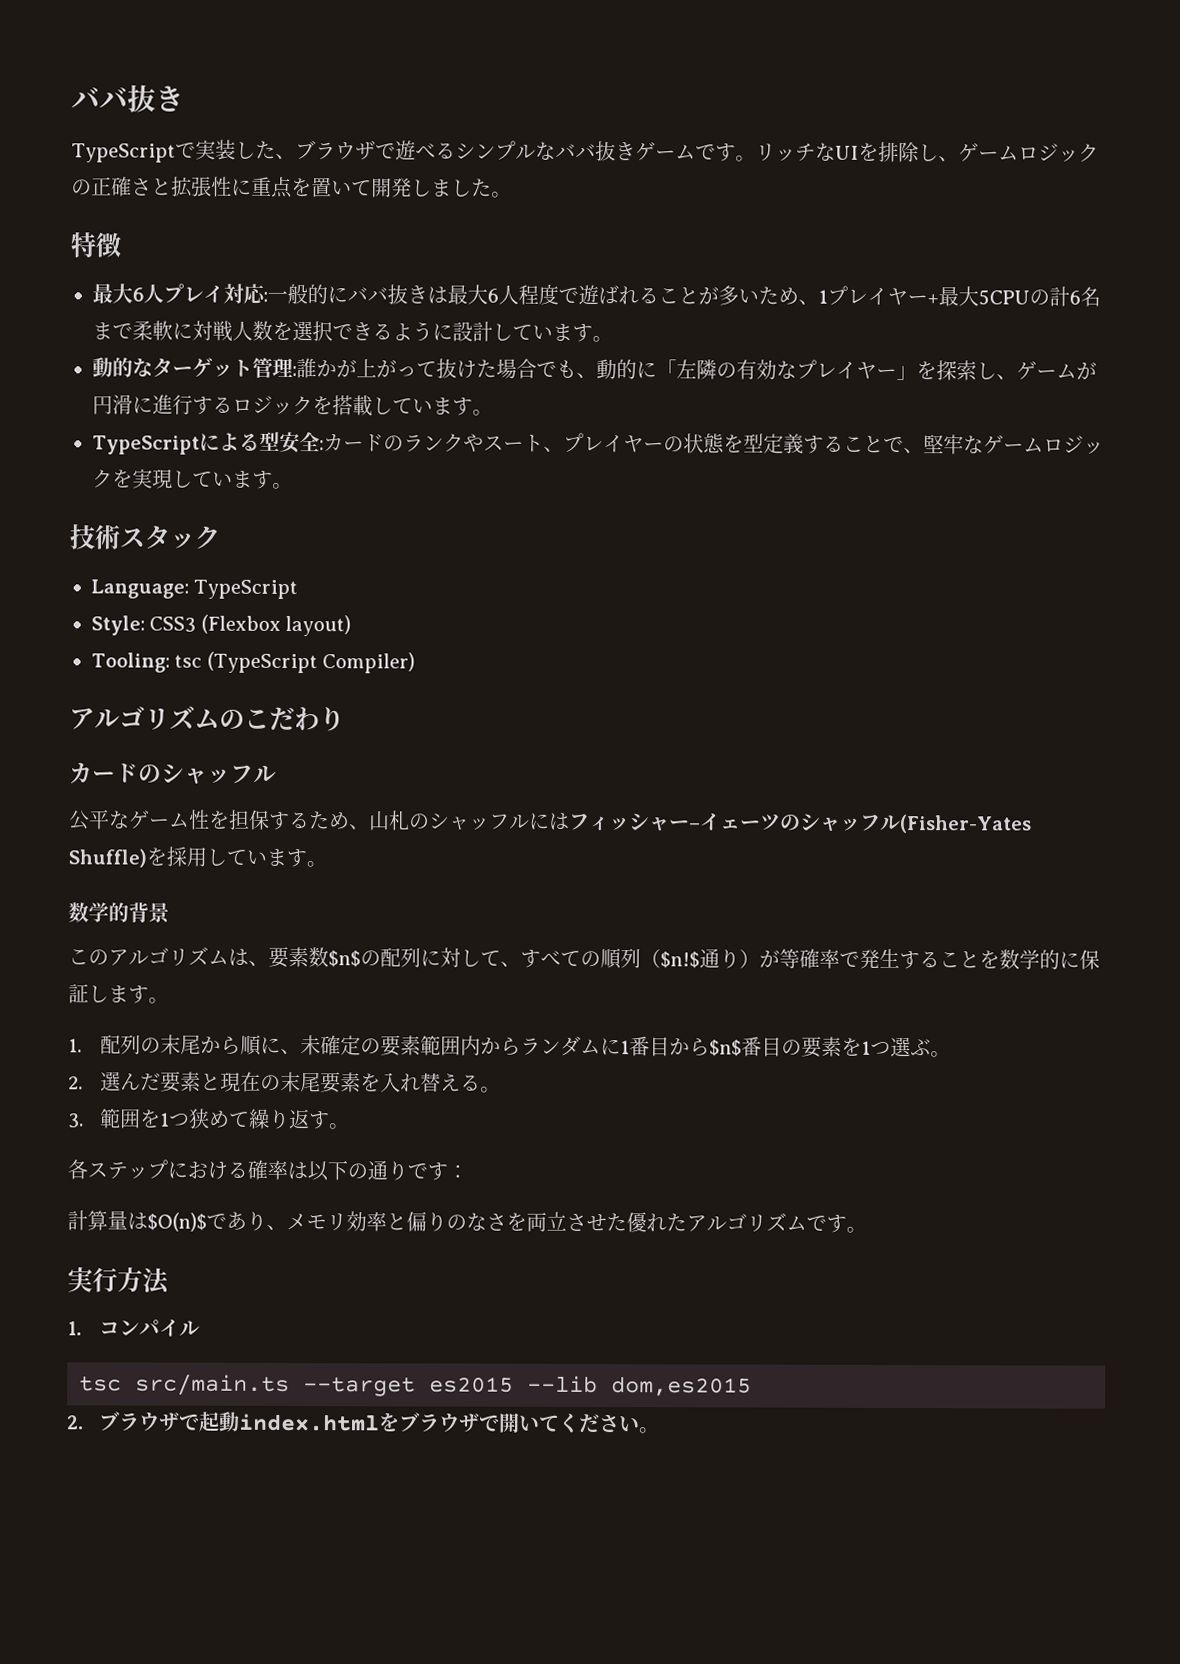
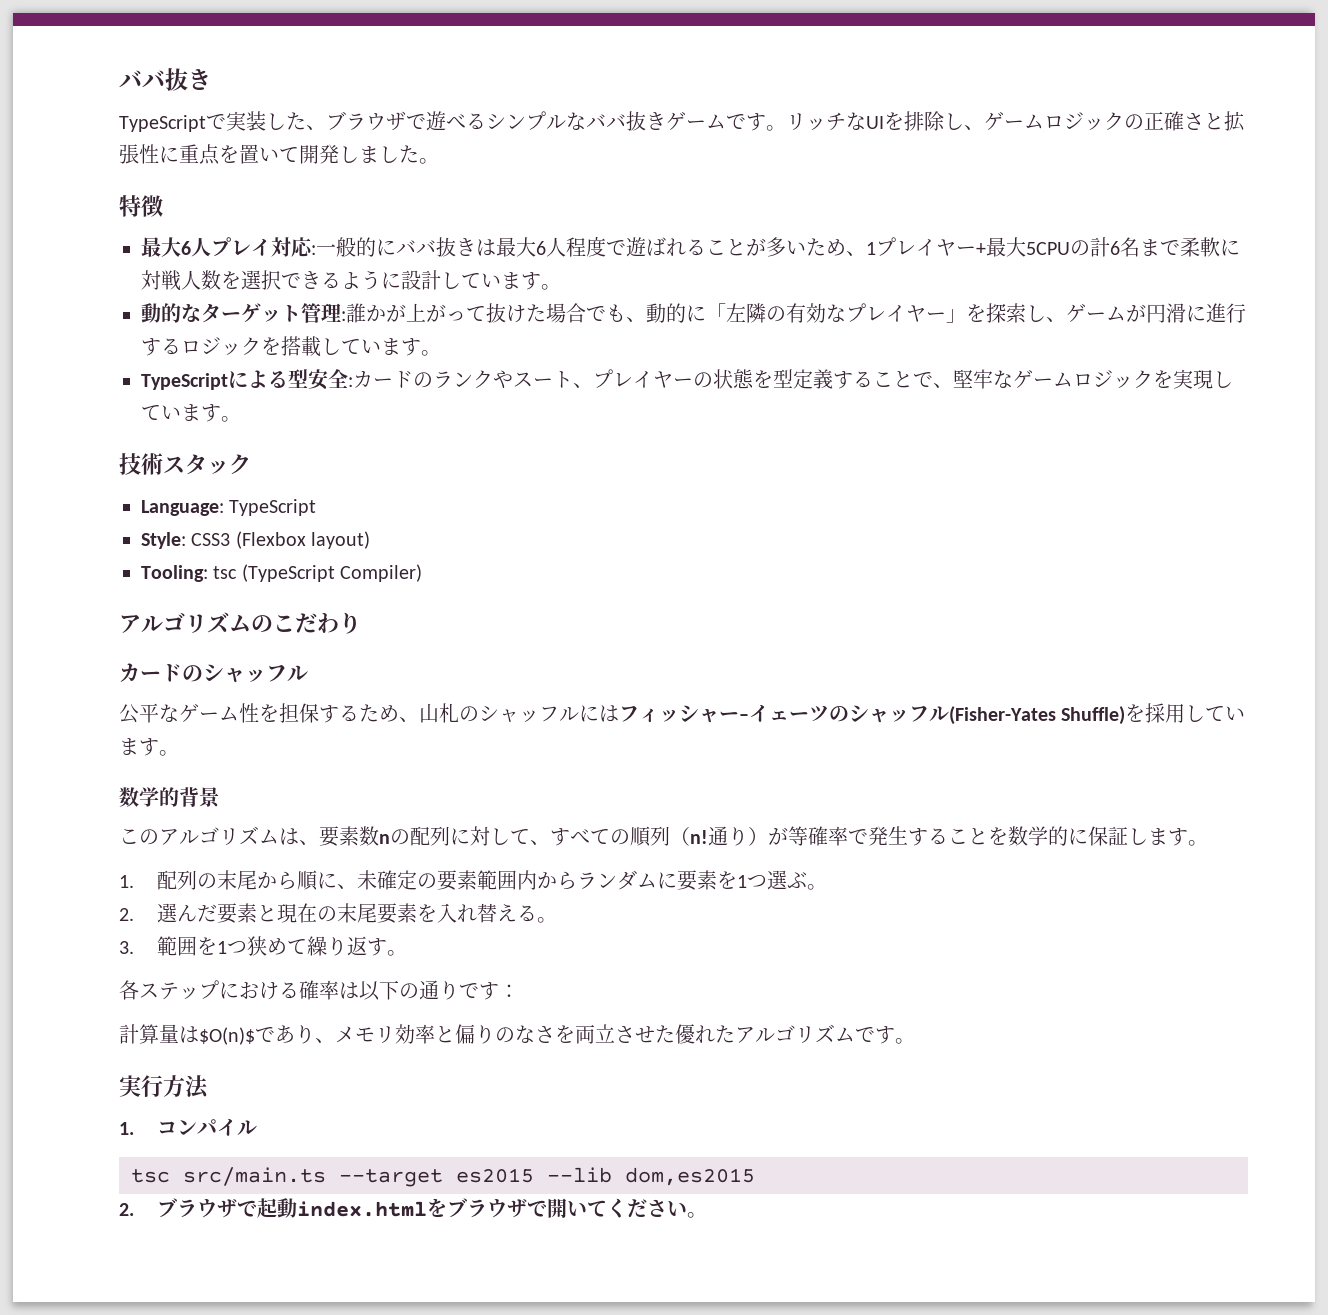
- このアルゴリズムは、要素数$n$の配列に対して、すべての順列（$n!$通り）が等確率で発生することを数学的に保証します。
+ このアルゴリズムは、要素数nの配列に対して、すべての順列（n!通り）が等確率で発生することを数学的に保証します。
- 1.配列の末尾から順に、未確定の要素範囲内からランダムに1番目から$n$番目の要素を1つ選ぶ。
+ 1.配列の末尾から順に、未確定の要素範囲内からランダムに要素を1つ選ぶ。

